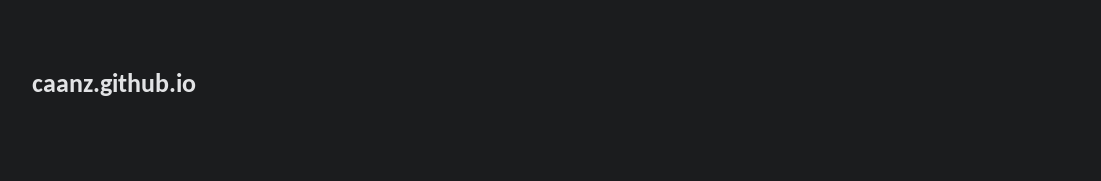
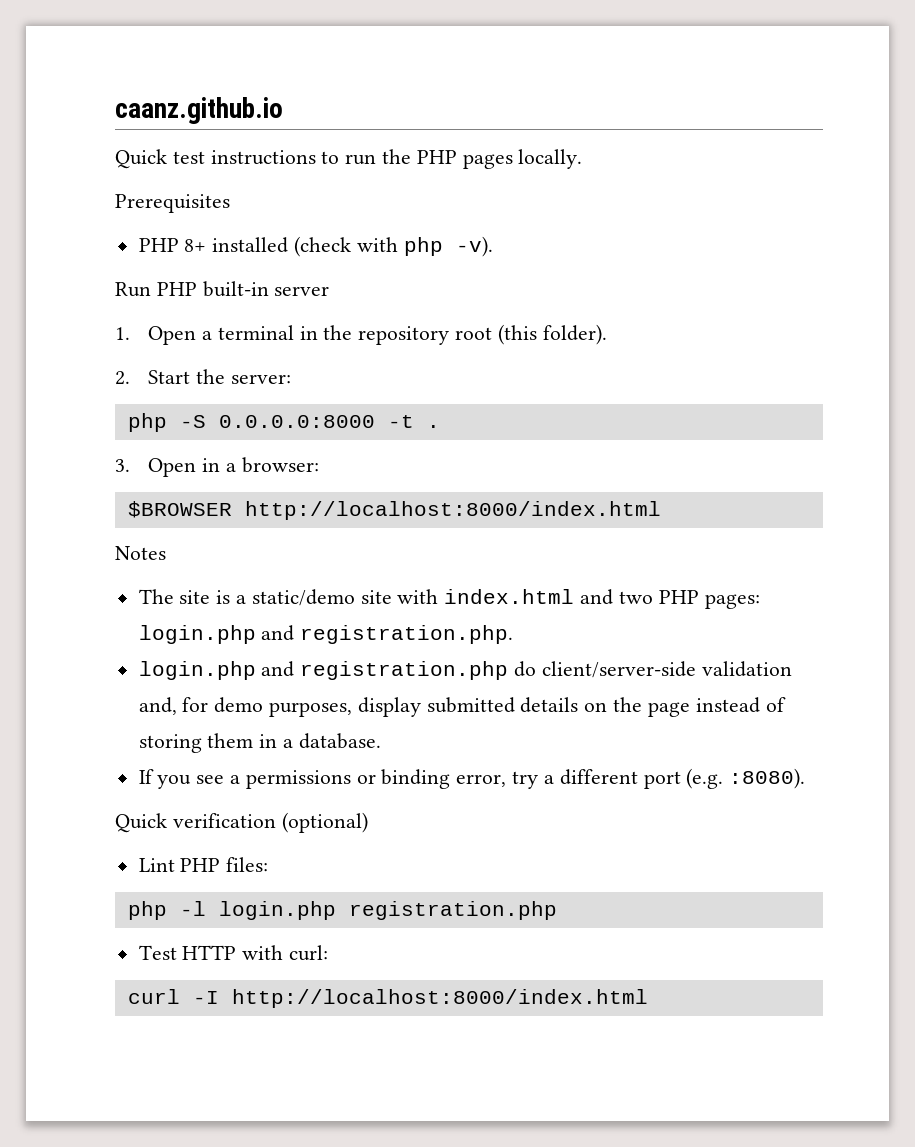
+ Quick test instructions to run the PHP pages locally.
+ Prerequisites
+ PHP 8+ installed (check with php -v).
+ Run PHP built-in server
+ 1. Open a terminal in the repository root (this folder).
+ 2. Start the server:
+ php -S 0.0.0.0:8000 -t .
+ 3. Open in a browser:
+ $BROWSER http://localhost:8000/index.html
+ Notes
+ The site is a static/demo site with index.html and two PHP pages: login.php and registration.php.
+ login.php and registration.php do client/server-side validation and, for demo purposes, display submitted details on the page instead of storing them in a database.
+ If you see a permissions or binding error, try a different port (e.g. :8080).
+ Quick verification (optional)
+ Lint PHP files:
+ php -l login.php registration.php
+ Test HTTP with curl:
+ curl -I http://localhost:8000/index.html

